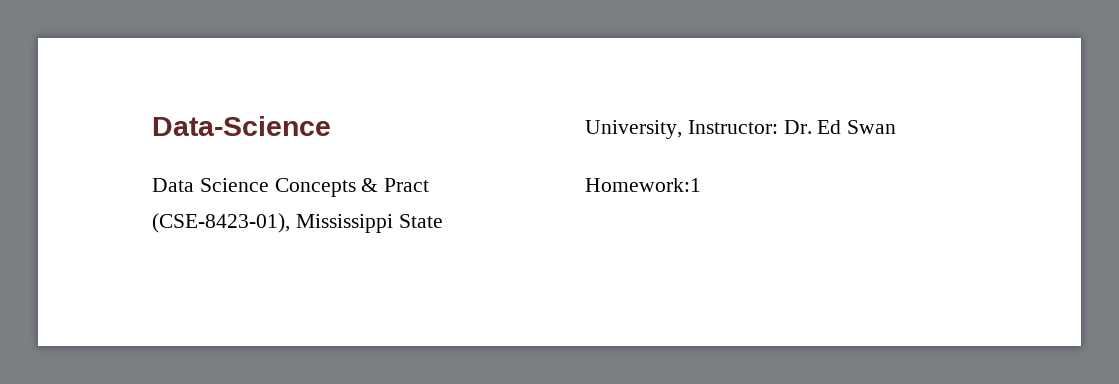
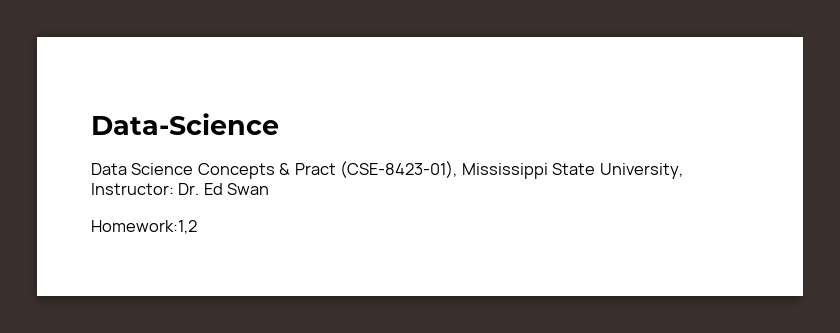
- Homework:1
+ Homework:1,2

